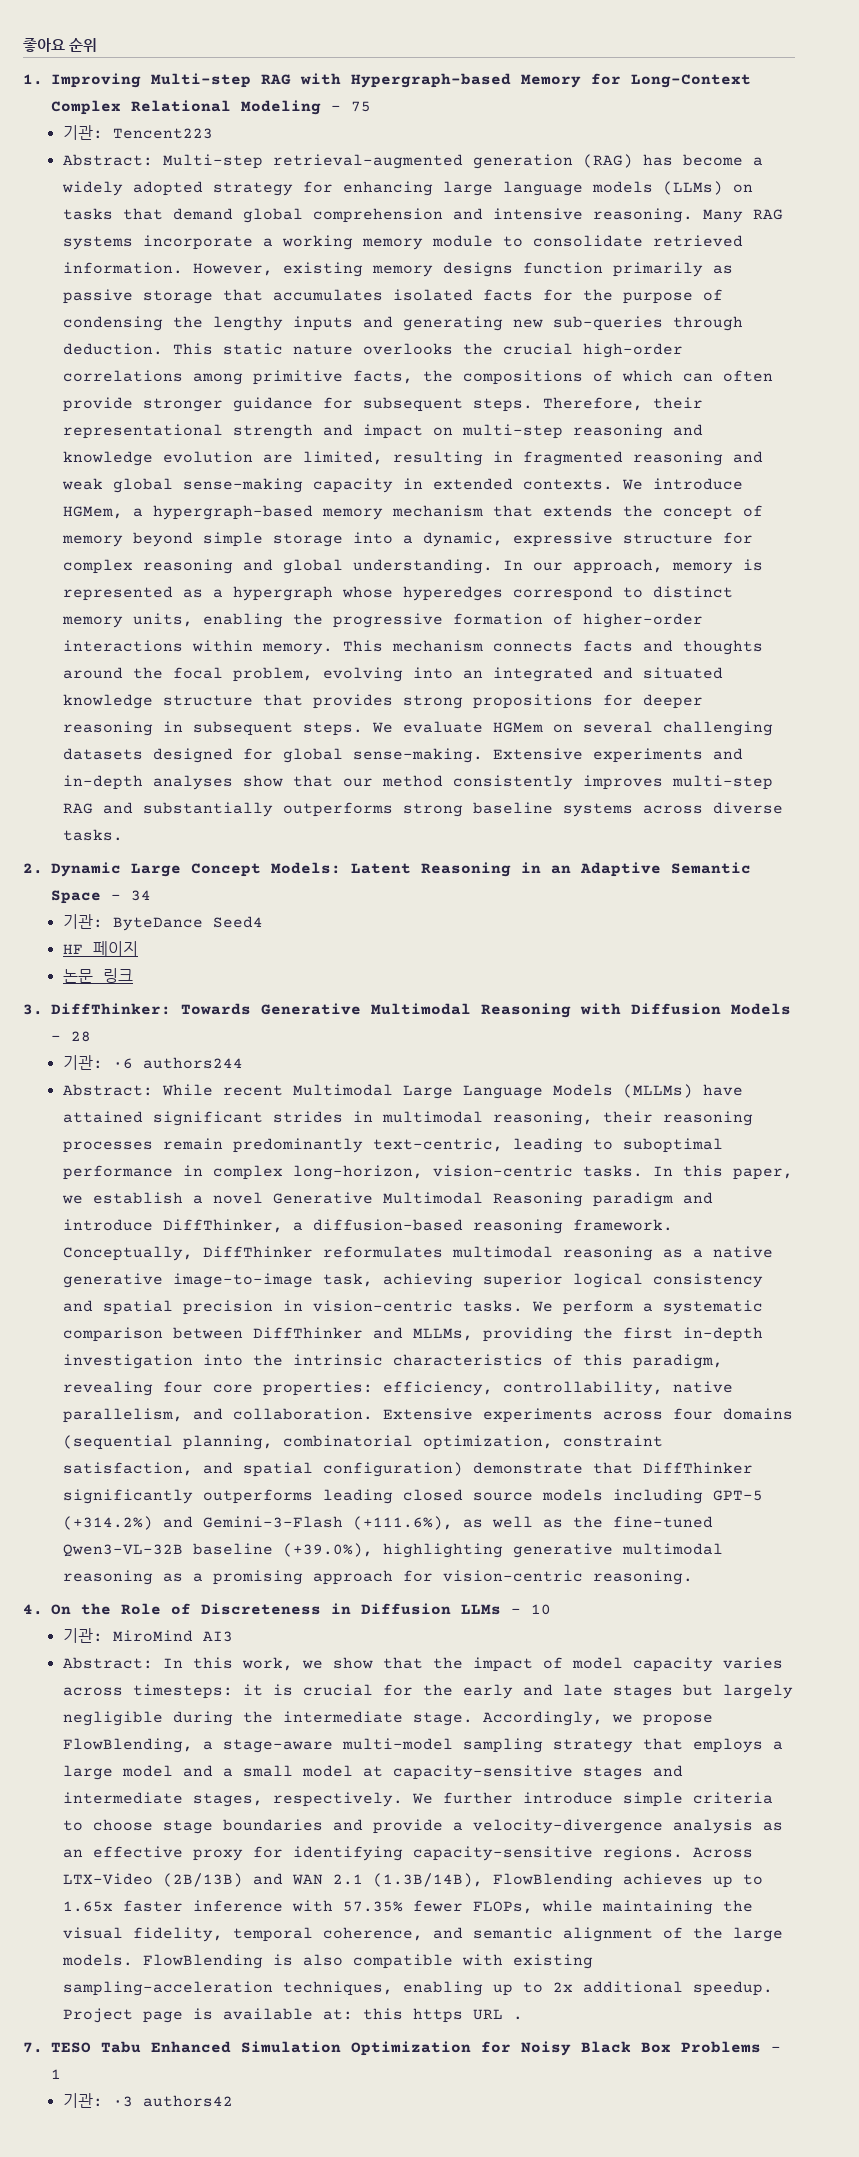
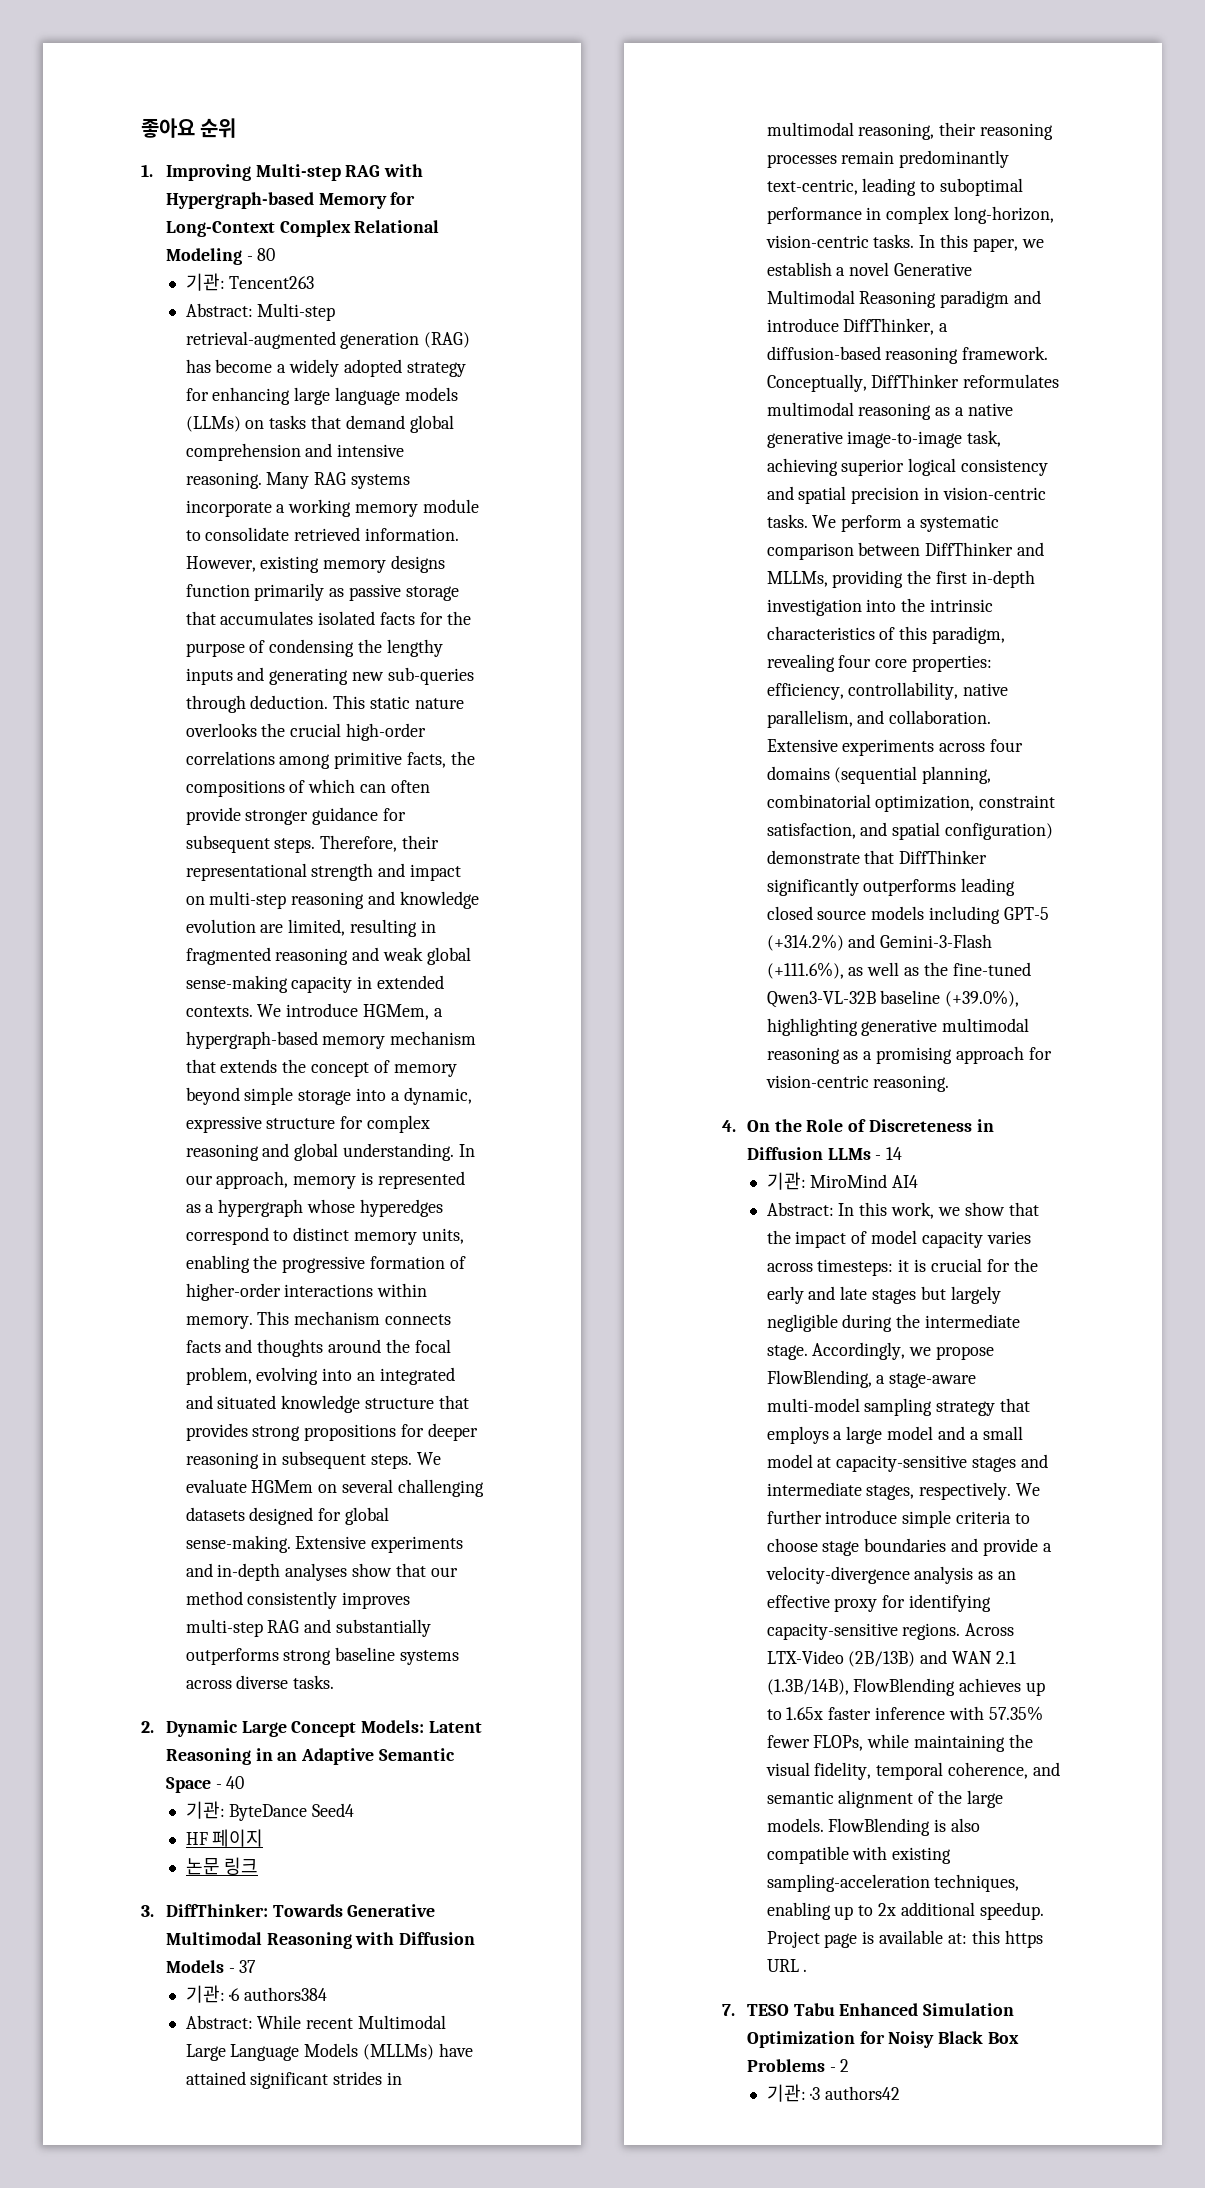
- 1. Improving Multi-step RAG with Hypergraph-based Memory for Long-Context Complex Relational Modeling - 75
- 기관: Tencent223
+ 1. Improving Multi-step RAG with Hypergraph-based Memory for Long-Context Complex Relational Modeling - 80
+ 기관: Tencent263
- 2. Dynamic Large Concept Models: Latent Reasoning in an Adaptive Semantic Space - 34
+ 2. Dynamic Large Concept Models: Latent Reasoning in an Adaptive Semantic Space - 40
- 3. DiffThinker: Towards Generative Multimodal Reasoning with Diffusion Models - 28
+ 3. DiffThinker: Towards Generative Multimodal Reasoning with Diffusion Models - 37
- 기관: ·6 authors244
+ 기관: ·6 authors384
- 4. On the Role of Discreteness in Diffusion LLMs - 10
+ 4. On the Role of Discreteness in Diffusion LLMs - 14
- 기관: MiroMind AI3
+ 기관: MiroMind AI4
- 7. TESO Tabu Enhanced Simulation Optimization for Noisy Black Box Problems - 1
+ 7. TESO Tabu Enhanced Simulation Optimization for Noisy Black Box Problems - 2

